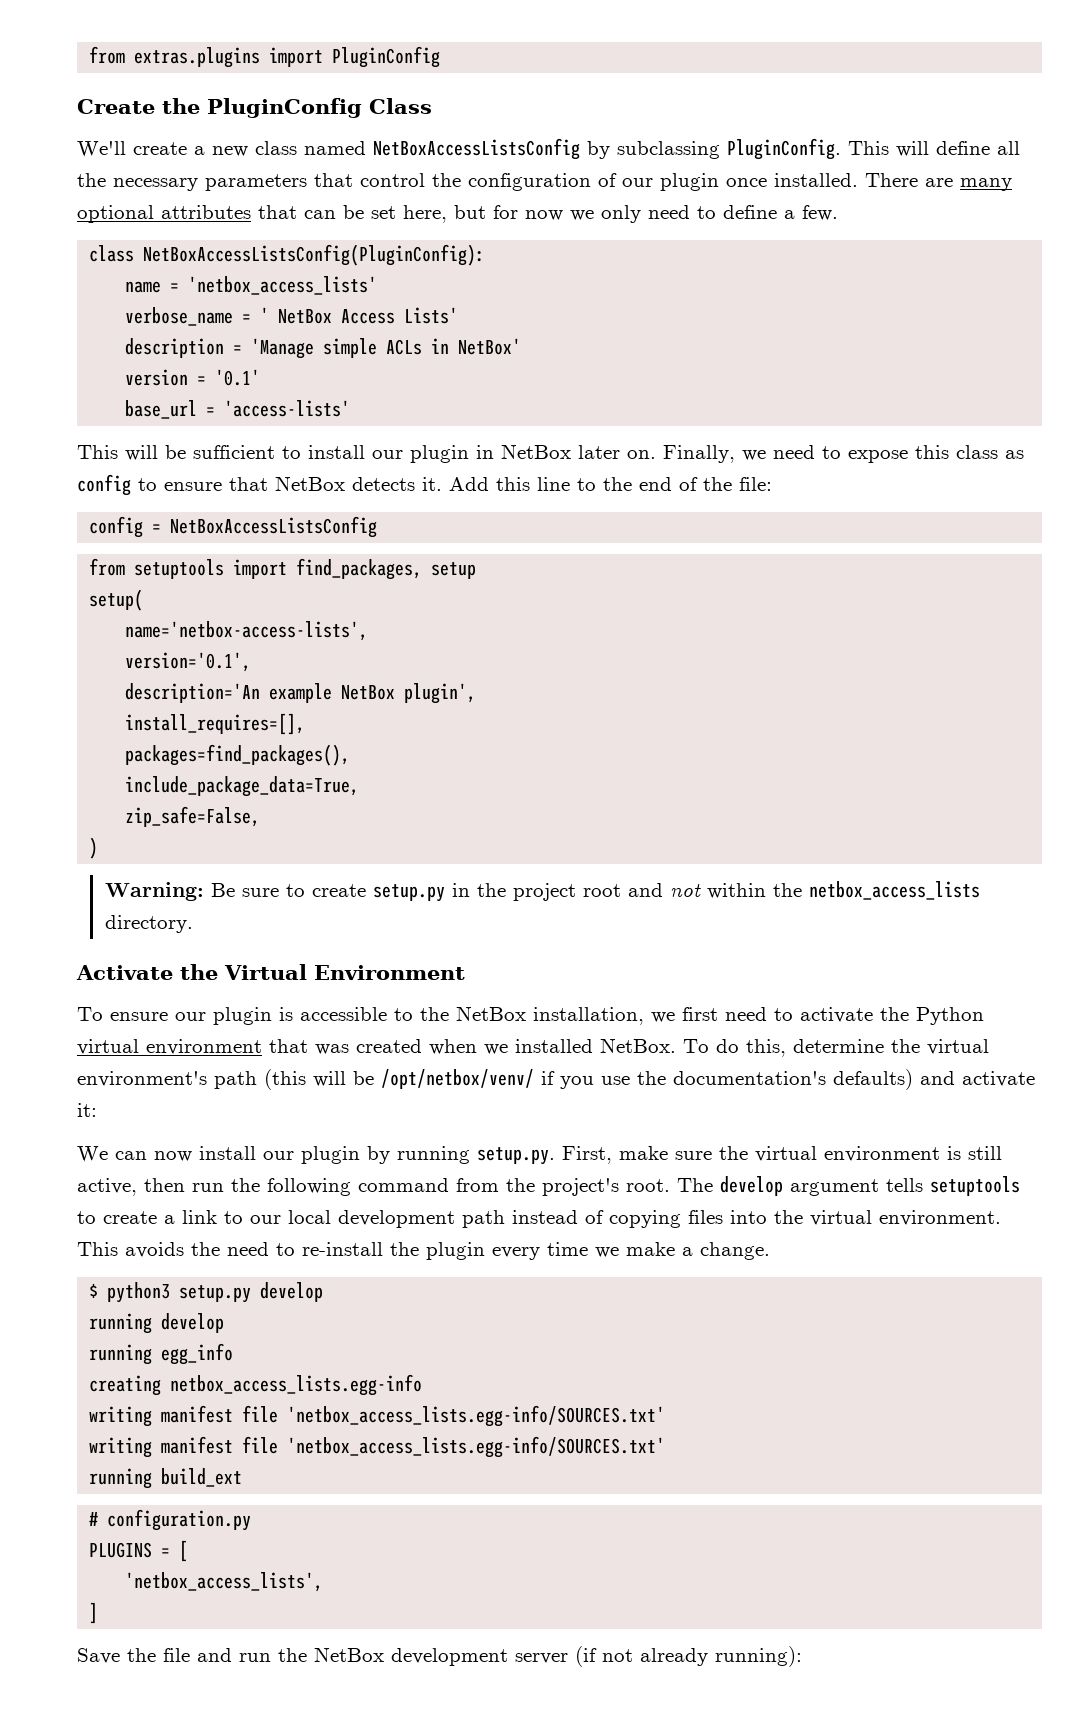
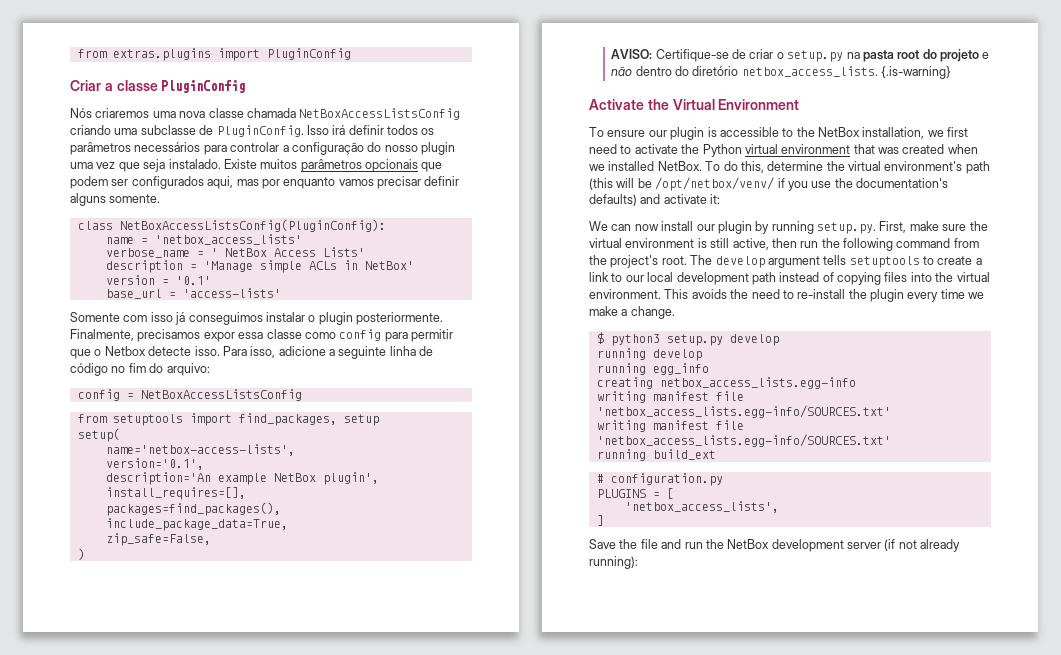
- Create the PluginConfig Class
- We'll create a new class named NetBoxAccessListsConfig by subclassing PluginConfig. This will define all the necessary parameters that control the configuration of our plugin once installed. There are many optional attributes that can be set here, but for now we only need to define a few.
+ Criar a classe PluginConfig
+ Nós criaremos uma nova classe chamada NetBoxAccessListsConfig criando uma subclasse de PluginConfig. Isso irá definir todos os parâmetros necessários para controlar a configuração do nosso plugin uma vez que seja instalado. Existe muitos parâmetros opcionais que podem ser configurados aqui, mas por enquanto vamos precisar definir alguns somente.
- This will be sufficient to install our plugin in NetBox later on. Finally, we need to expose this class as config to ensure that NetBox detects it. Add this line to the end of the file:
+ Somente com isso já conseguimos instalar o plugin posteriormente. Finalmente, precisamos expor essa classe como config para permitir que o Netbox detecte isso. Para isso, adicione a seguinte linha de código no fim do arquivo:
- Warning: Be sure to create setup.py in the project root and not within the netbox_access_lists directory.
+ AVISO: Certifique-se de criar o setup.py na pasta root do projeto e não dentro do diretório netbox_access_lists. {.is-warning}

